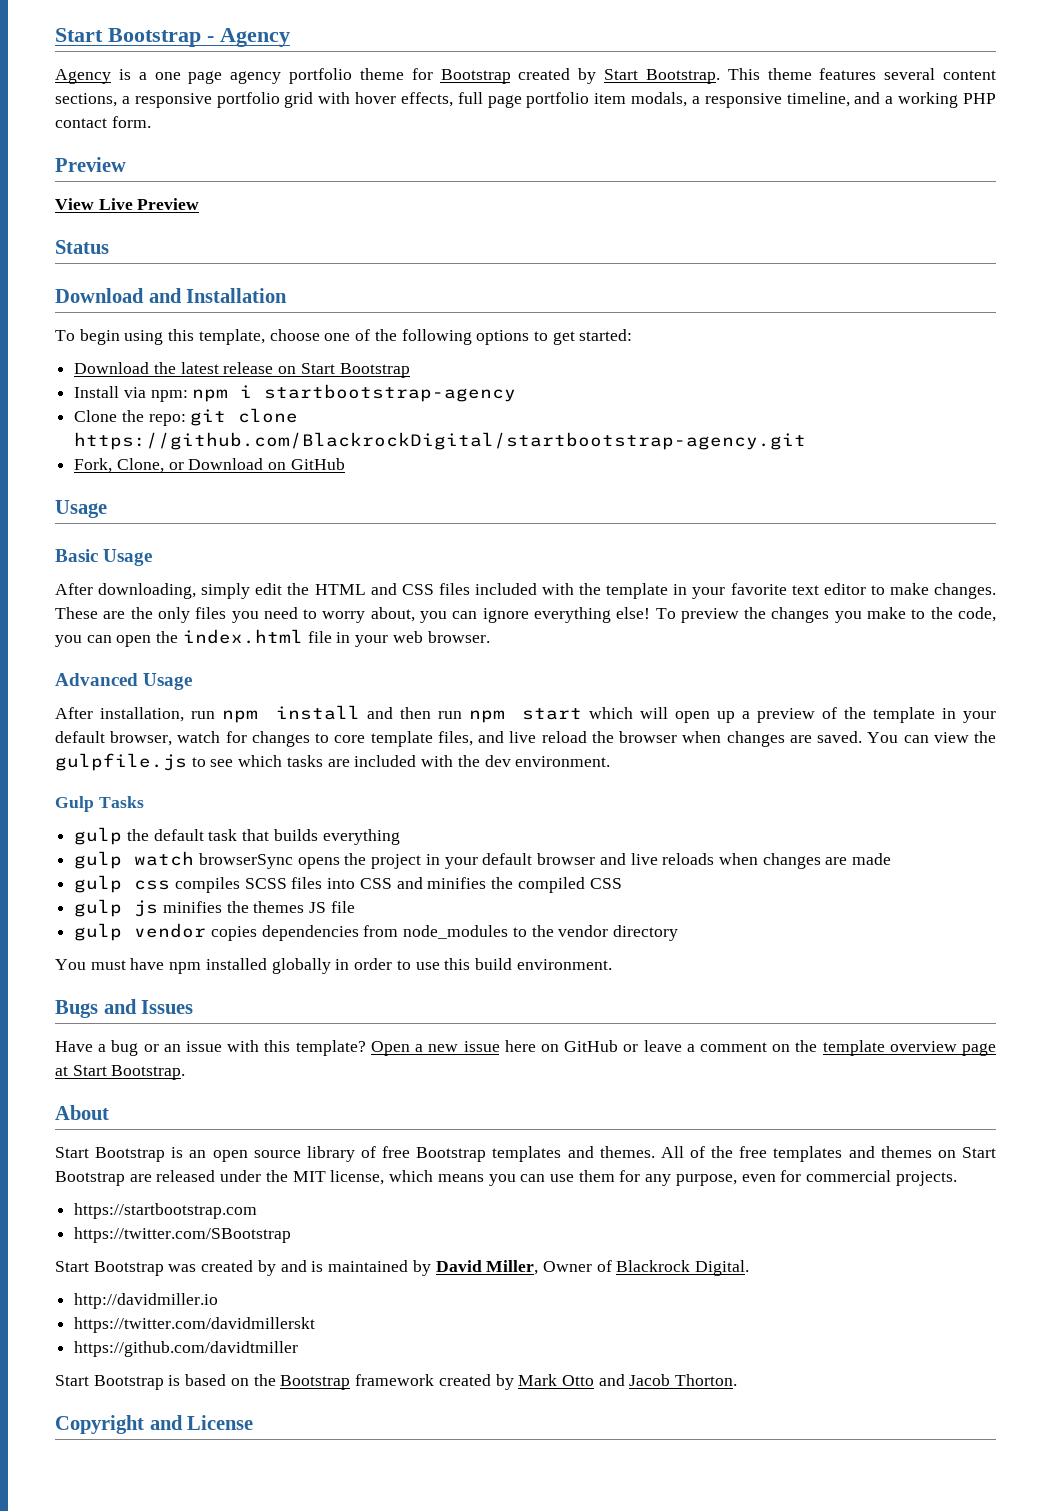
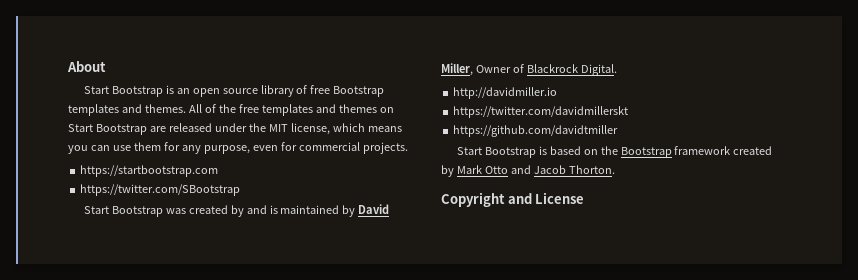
- Start Bootstrap - Agency
- Agency is a one page agency portfolio theme for Bootstrap created by Start Bootstrap. This theme features several content sections, a responsive portfolio grid with hover effects, full page portfolio item modals, a responsive timeline, and a working PHP contact form.
- Preview
- View Live Preview
- Status
- Download and Installation
- To begin using this template, choose one of the following options to get started:
- Download the latest release on Start Bootstrap
- Install via npm: npm i startbootstrap-agency
- Clone the repo: git clone https://github.com/BlackrockDigital/startbootstrap-agency.git
- Fork, Clone, or Download on GitHub
- Usage
- Basic Usage
- After downloading, simply edit the HTML and CSS files included with the template in your favorite text editor to make changes. These are the only files you need to worry about, you can ignore everything else! To preview the changes you make to the code, you can open the index.html file in your web browser.
- Advanced Usage
- After installation, run npm install and then run npm start which will open up a preview of the template in your default browser, watch for changes to core template files, and live reload the browser when changes are saved. You can view the gulpfile.js to see which tasks are included with the dev environment.
- Gulp Tasks
- gulp the default task that builds everything
- gulp watch browserSync opens the project in your default browser and live reloads when changes are made
- gulp css compiles SCSS files into CSS and minifies the compiled CSS
- gulp js minifies the themes JS file
- gulp vendor copies dependencies from node_modules to the vendor directory
- You must have npm installed globally in order to use this build environment.
- Bugs and Issues
- Have a bug or an issue with this template? Open a new issue here on GitHub or leave a comment on the template overview page at Start Bootstrap.

